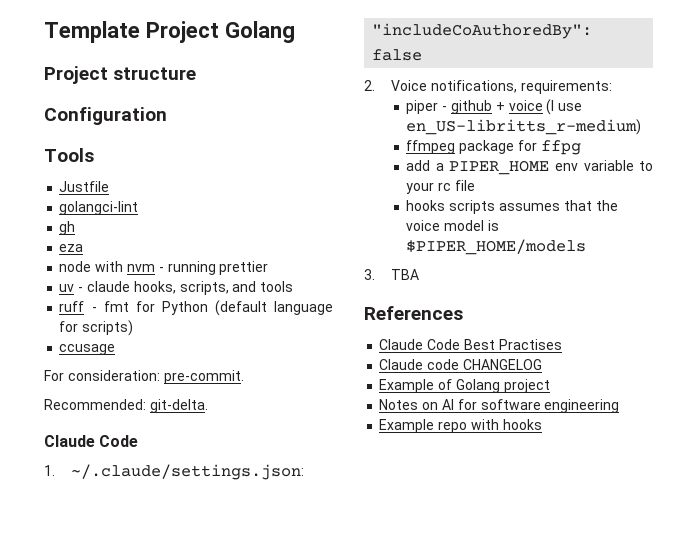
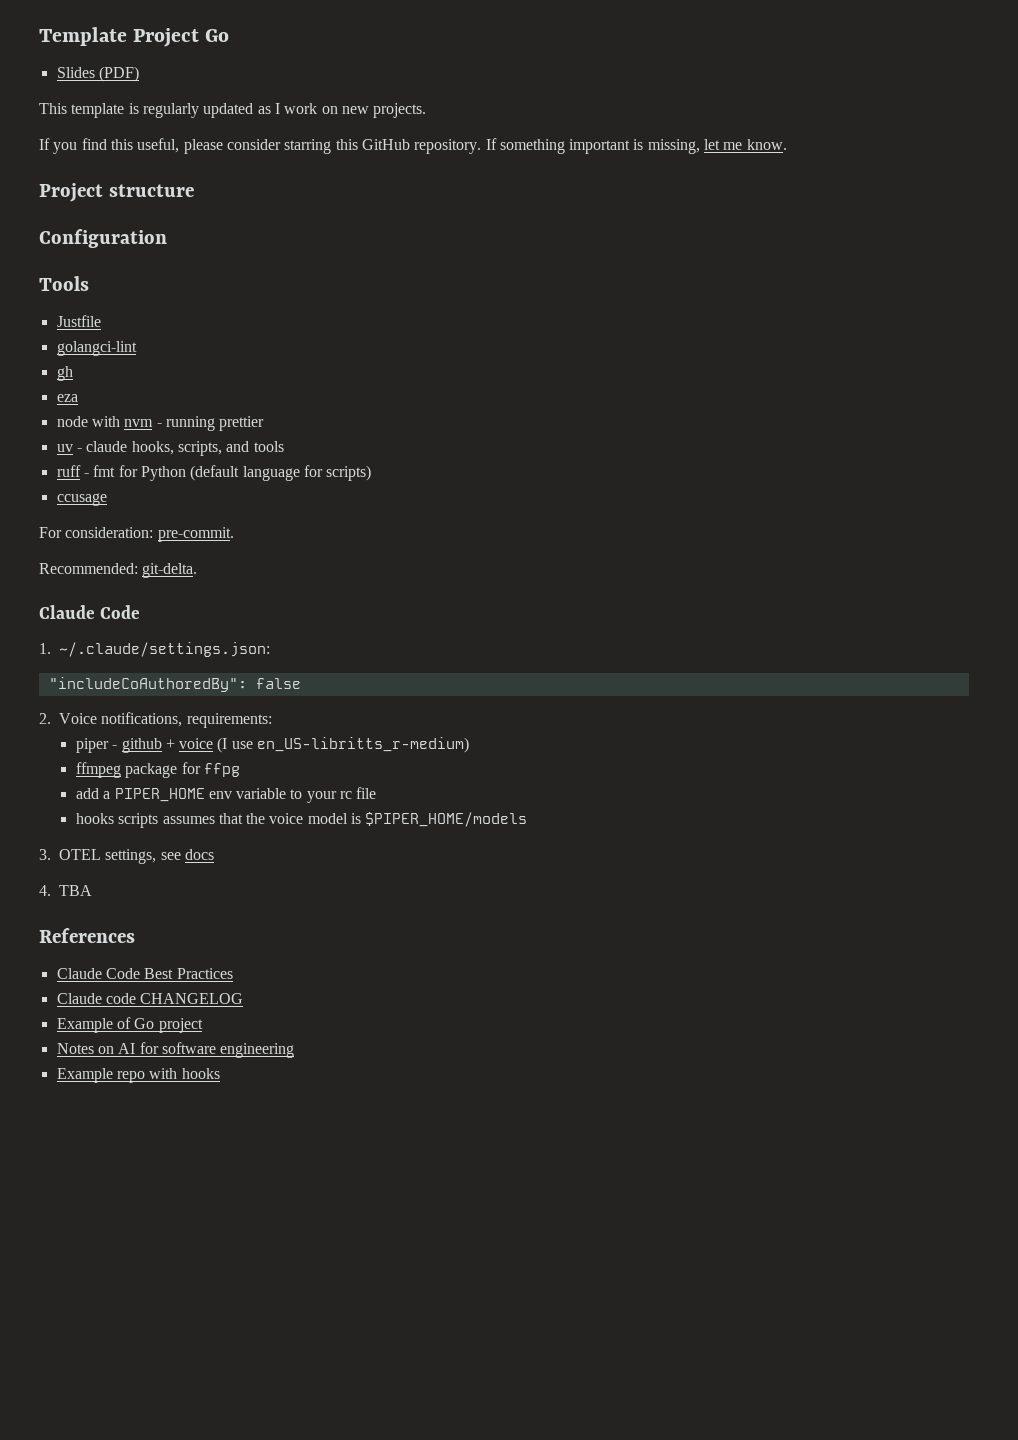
- Template Project Golang
+ Template Project Go
+ Slides (PDF)
+ This template is regularly updated as I work on new projects.
+ If you find this useful, please consider starring this GitHub repository. If something important is missing, let me know.
- 3. TBA
+ 3. OTEL settings, see docs
+ 4. TBA
- Claude Code Best Practises
+ Claude Code Best Practices
- Example of Golang project
+ Example of Go project

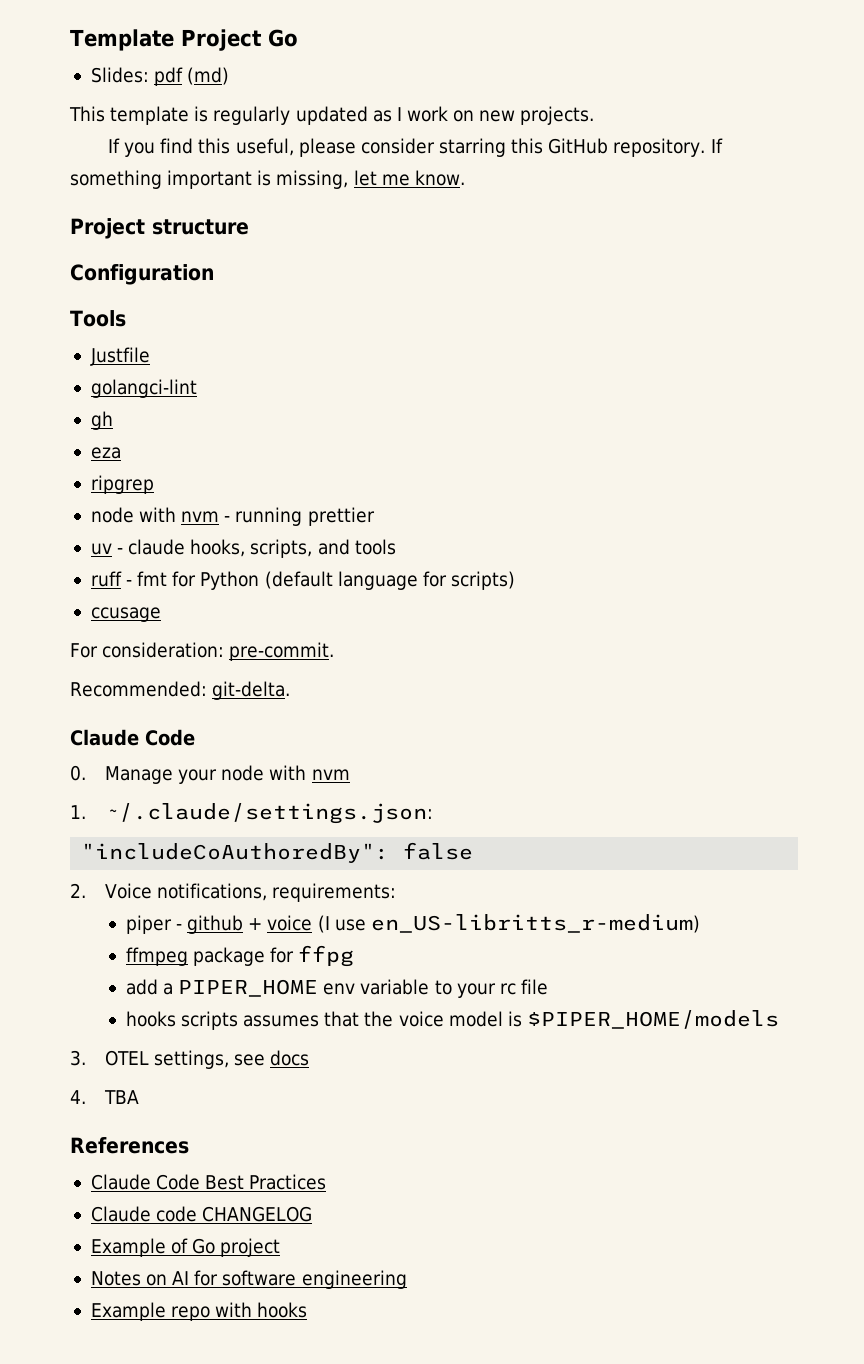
- Slides (PDF)
+ Slides: pdf (md)
+ ripgrep
+ 0. Manage your node with nvm

